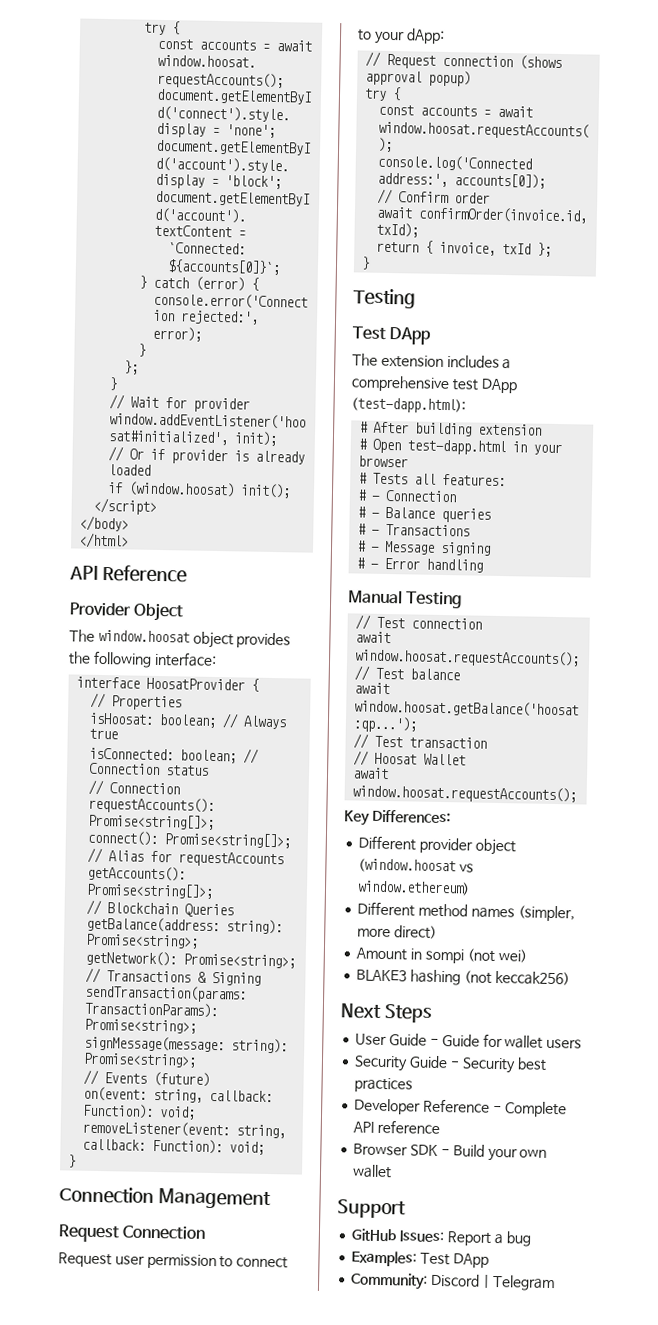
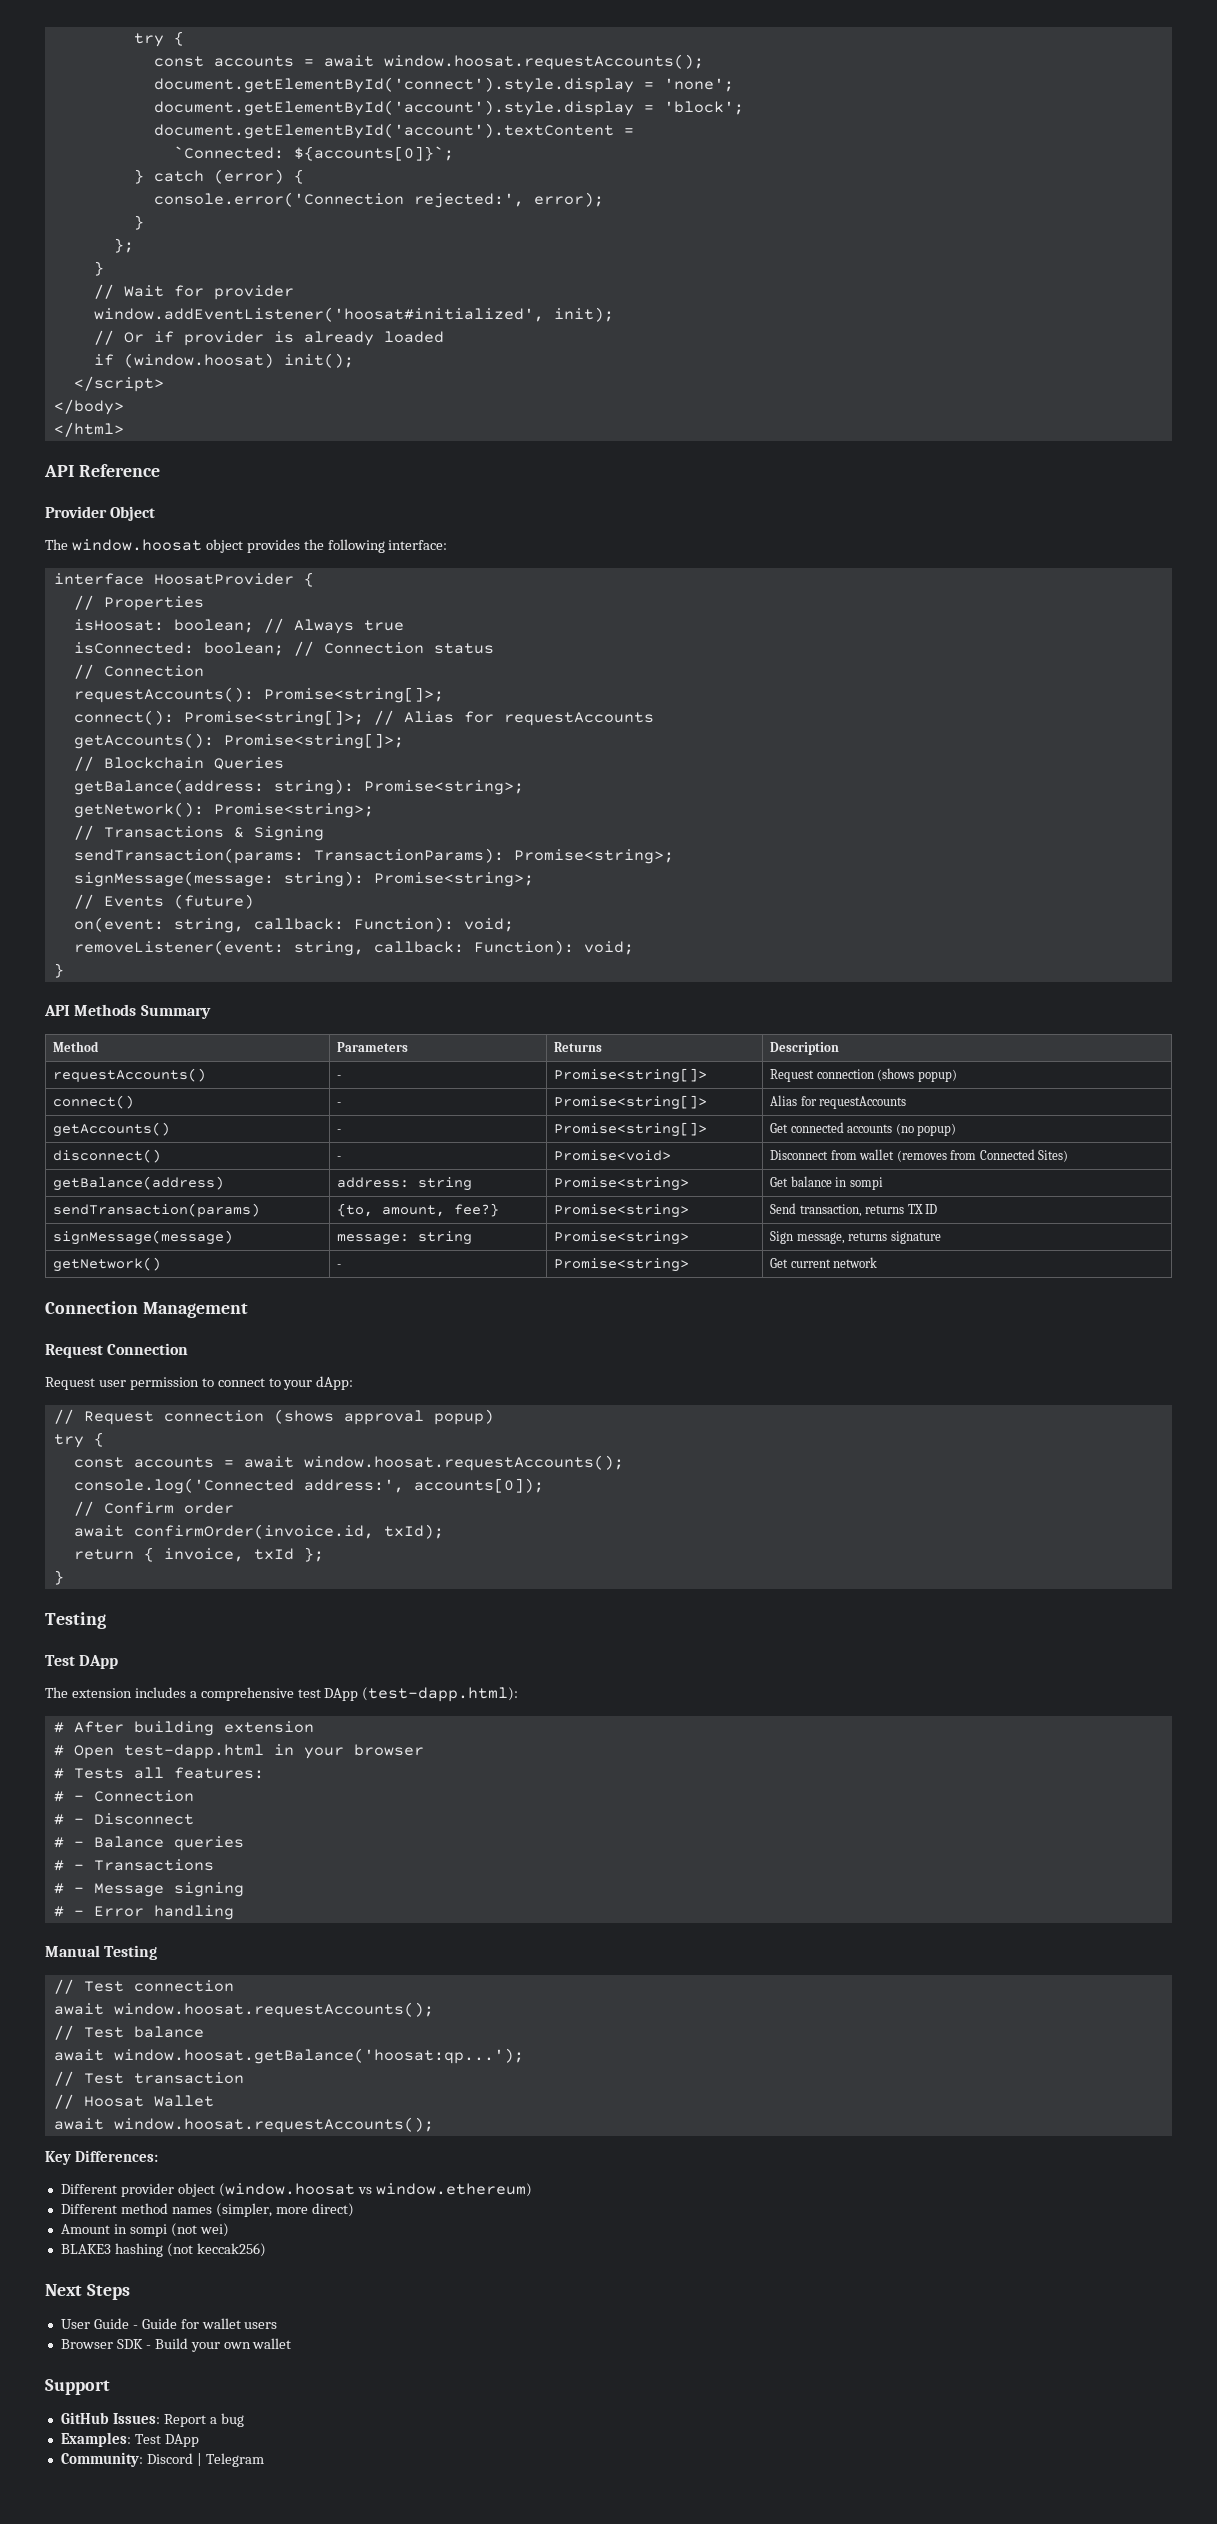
+ API Methods Summary
+ Method | Parameters | Returns | Description
+ requestAccounts() | - | Promise<string[]> | Request connection (shows popup)
+ connect() | - | Promise<string[]> | Alias for requestAccounts
+ getAccounts() | - | Promise<string[]> | Get connected accounts (no popup)
+ disconnect() | - | Promise<void> | Disconnect from wallet (removes from Connected Sites)
+ getBalance(address) | address: string | Promise<string> | Get balance in sompi
+ sendTransaction(params) | {to, amount, fee?} | Promise<string> | Send transaction, returns TX ID
+ signMessage(message) | message: string | Promise<string> | Sign message, returns signature
+ getNetwork() | - | Promise<string> | Get current network
+ # - Disconnect
- Security Guide - Security best practices
- Developer Reference - Complete API reference

